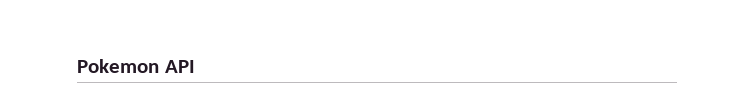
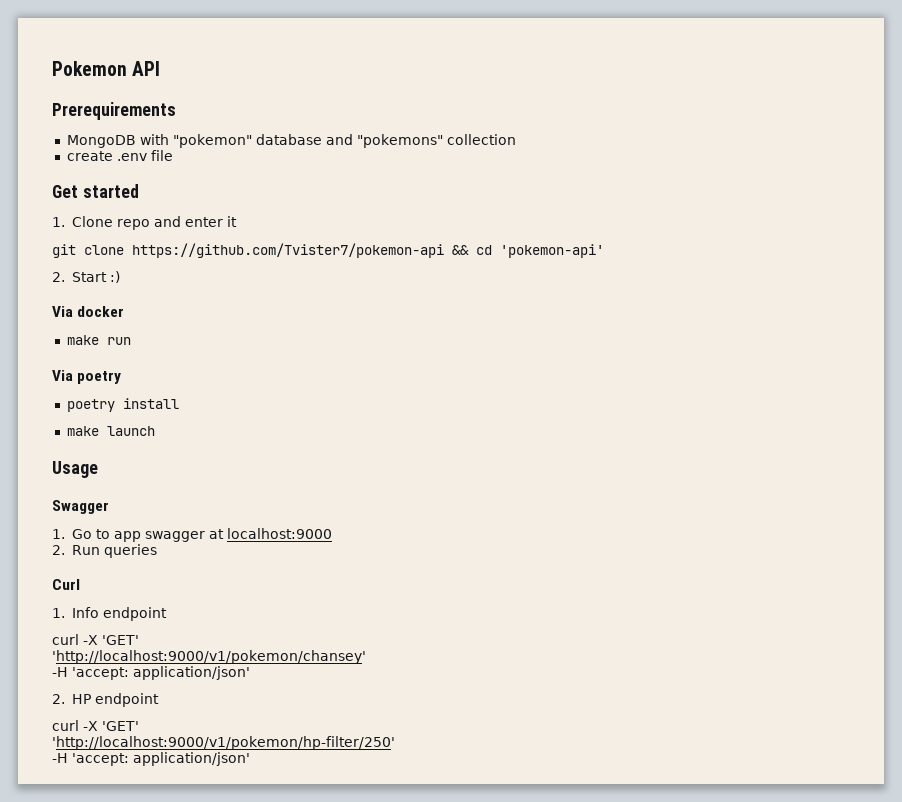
+ Prerequirements
+ MongoDB with "pokemon" database and "pokemons" collection
+ create .env file
+ Get started
+ 1. Clone repo and enter it
+ git clone https://github.com/Tvister7/pokemon-api && cd 'pokemon-api'
+ 2. Start :)
+ Via docker
+ make run
+ Via poetry
+ poetry install
+ make launch
+ Usage
+ Swagger
+ 1. Go to app swagger at localhost:9000
+ 2. Run queries
+ Curl
+ 1. Info endpoint
+ curl -X 'GET'
+ 'http://localhost:9000/v1/pokemon/chansey'
+ -H 'accept: application/json'
+ 2. HP endpoint
+ curl -X 'GET'
+ 'http://localhost:9000/v1/pokemon/hp-filter/250'
+ -H 'accept: application/json'

